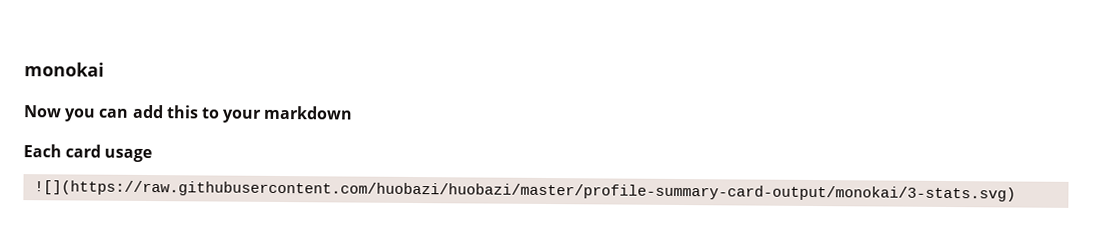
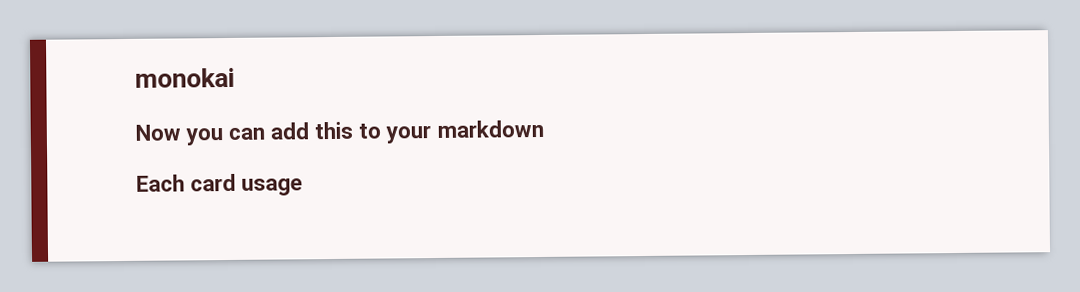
- ![](https://raw.githubusercontent.com/huobazi/huobazi/master/profile-summary-card-output/monokai/3-stats.svg)

